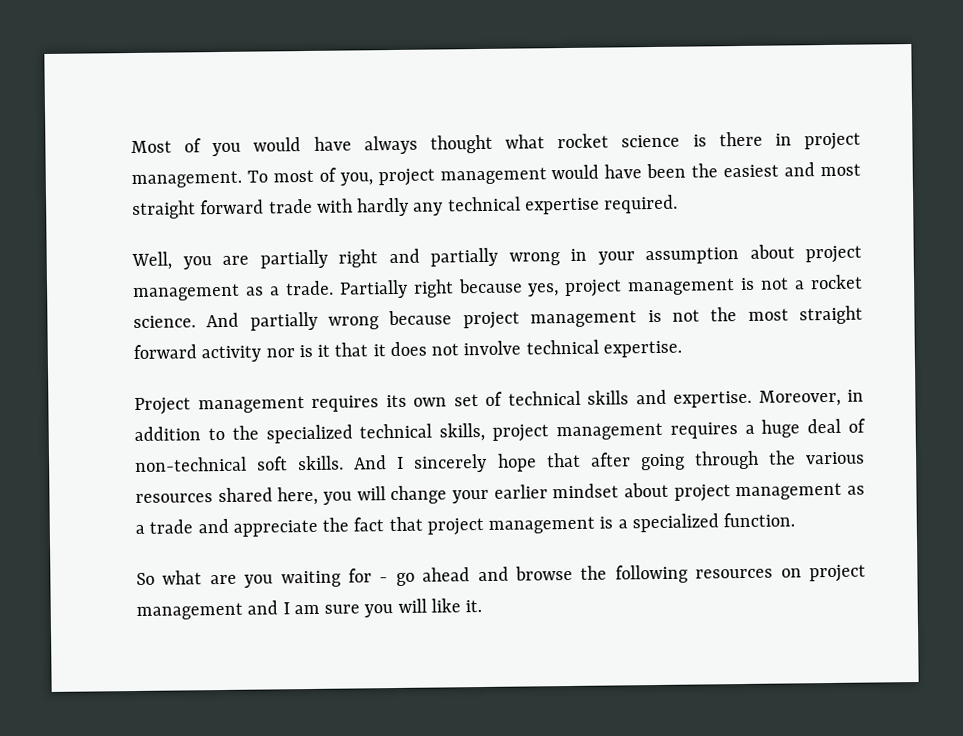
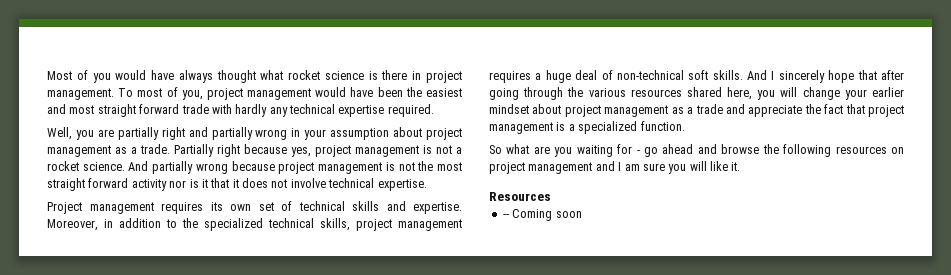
+ Resources
+ -- Coming soon

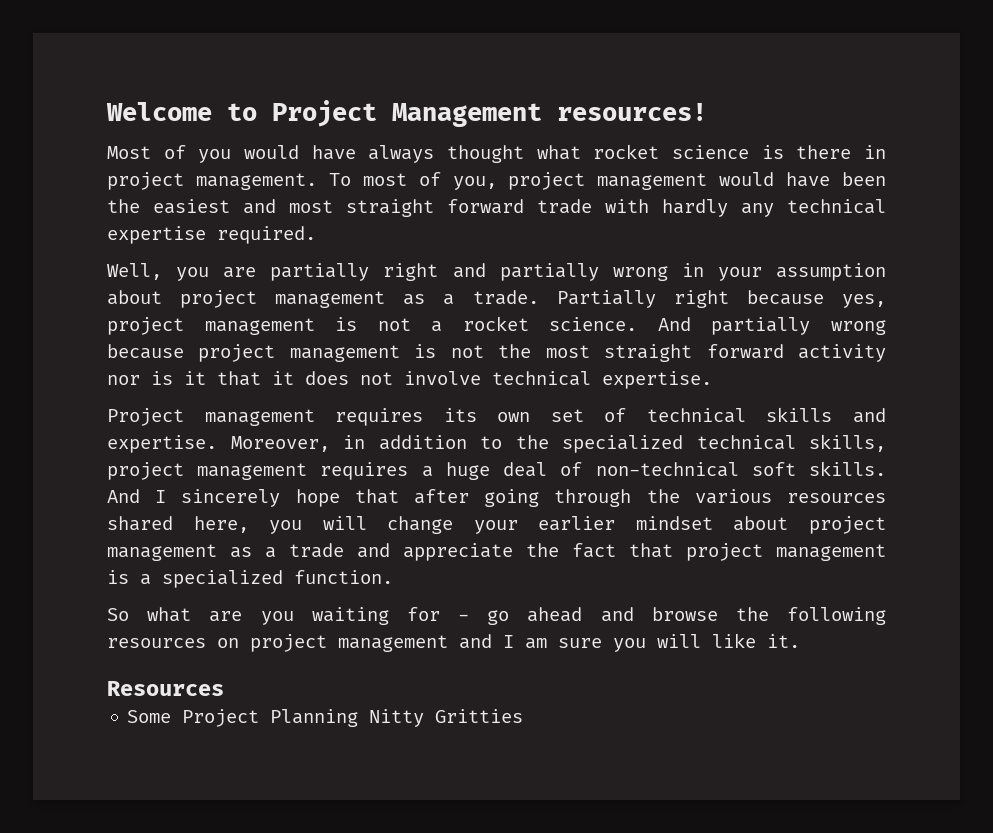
+ Welcome to Project Management resources!
- -- Coming soon
+ Some Project Planning Nitty Gritties

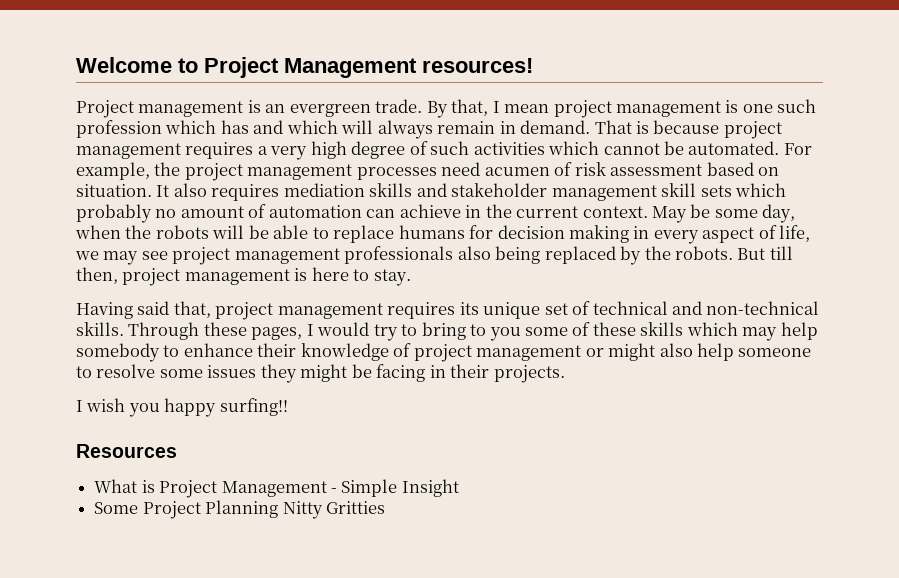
- Most of you would have always thought what rocket science is there in project management. To most of you, project management would have been the easiest and most straight forward trade with hardly any technical expertise required.
- Well, you are partially right and partially wrong in your assumption about project management as a trade. Partially right because yes, project management is not a rocket science. And partially wrong because project management is not the most straight forward activity nor is it that it does not involve technical expertise.
- Project management requires its own set of technical skills and expertise. Moreover, in addition to the specialized technical skills, project management requires a huge deal of non-technical soft skills. And I sincerely hope that after going through the various resources shared here, you will change your earlier mindset about project management as a trade and appreciate the fact that project management is a specialized function.
- So what are you waiting for - go ahead and browse the following resources on project management and I am sure you will like it.
+ Project management is an evergreen trade. By that, I mean project management is one such profession which has and which will always remain in demand. That is because project management requires a very high degree of such activities which cannot be automated. For example, the project management processes need acumen of risk assessment based on situation. It also requires mediation skills and stakeholder management skill sets which probably no amount of automation can achieve in the current context. May be some day, when the robots will be able to replace humans for decision making in every aspect of life, we may see project management professionals also being replaced by the robots. But till then, project management is here to stay.
+ Having said that, project management requires its unique set of technical and non-technical skills. Through these pages, I would try to bring to you some of these skills which may help somebody to enhance their knowledge of project management or might also help someone to resolve some issues they might be facing in their projects.
+ I wish you happy surfing!!
  Resources
+ What is Project Management - Simple Insight

